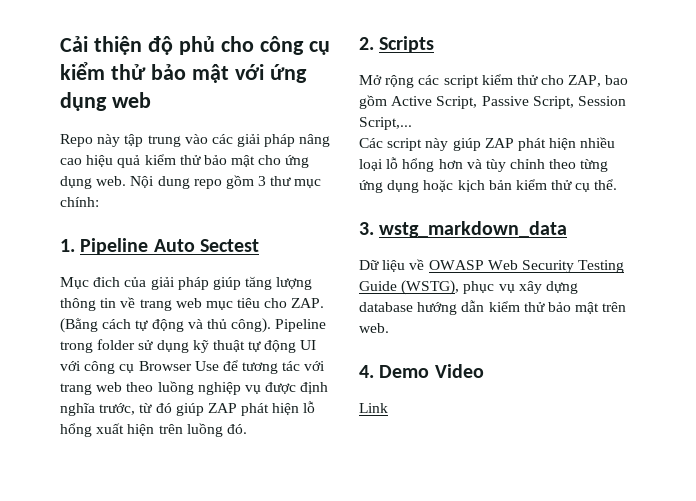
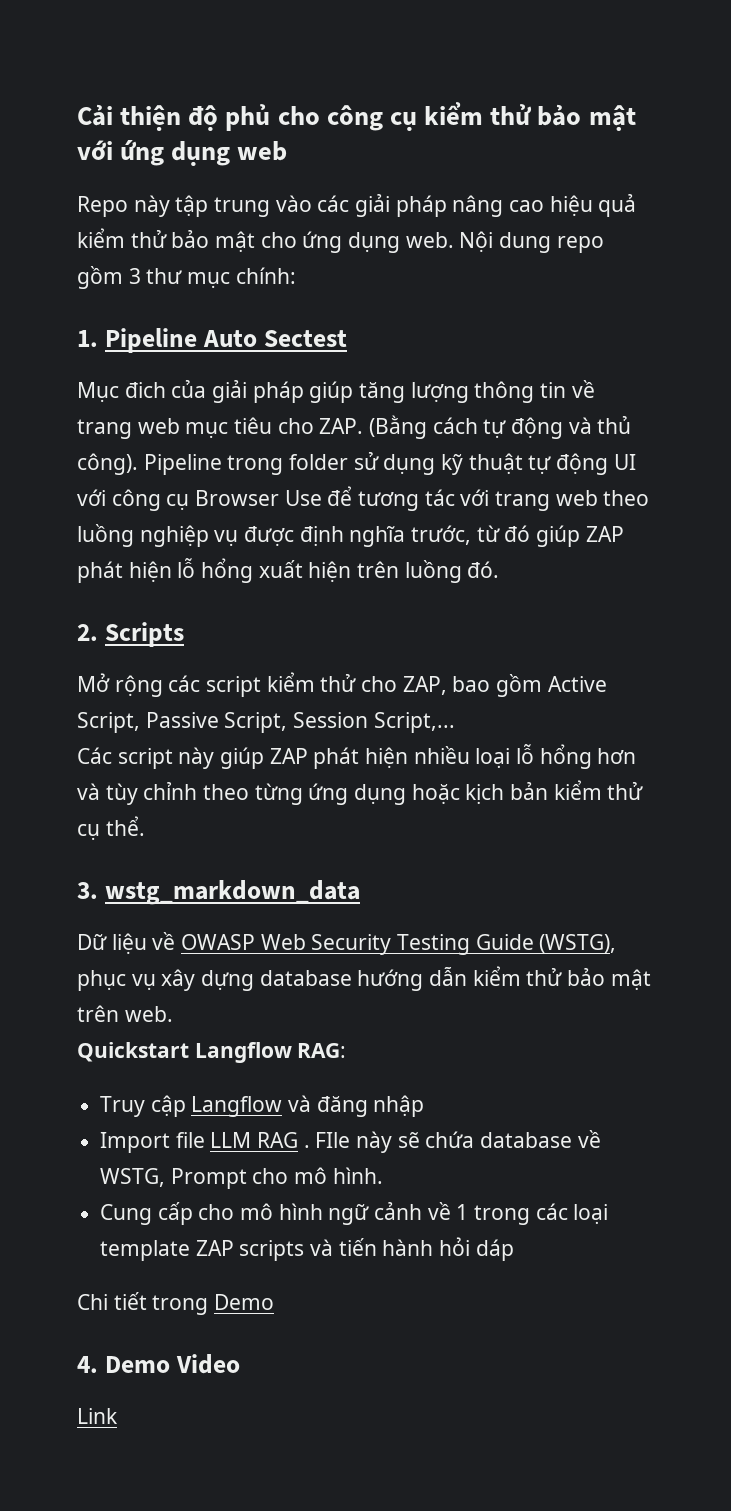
+ Quickstart Langflow RAG:
+ Truy cập Langflow và đăng nhập
+ Import file LLM RAG . FIle này sẽ chứa database về WSTG, Prompt cho mô hình.
+ Cung cấp cho mô hình ngữ cảnh về 1 trong các loại template ZAP scripts và tiến hành hỏi dáp
+ Chi tiết trong Demo

